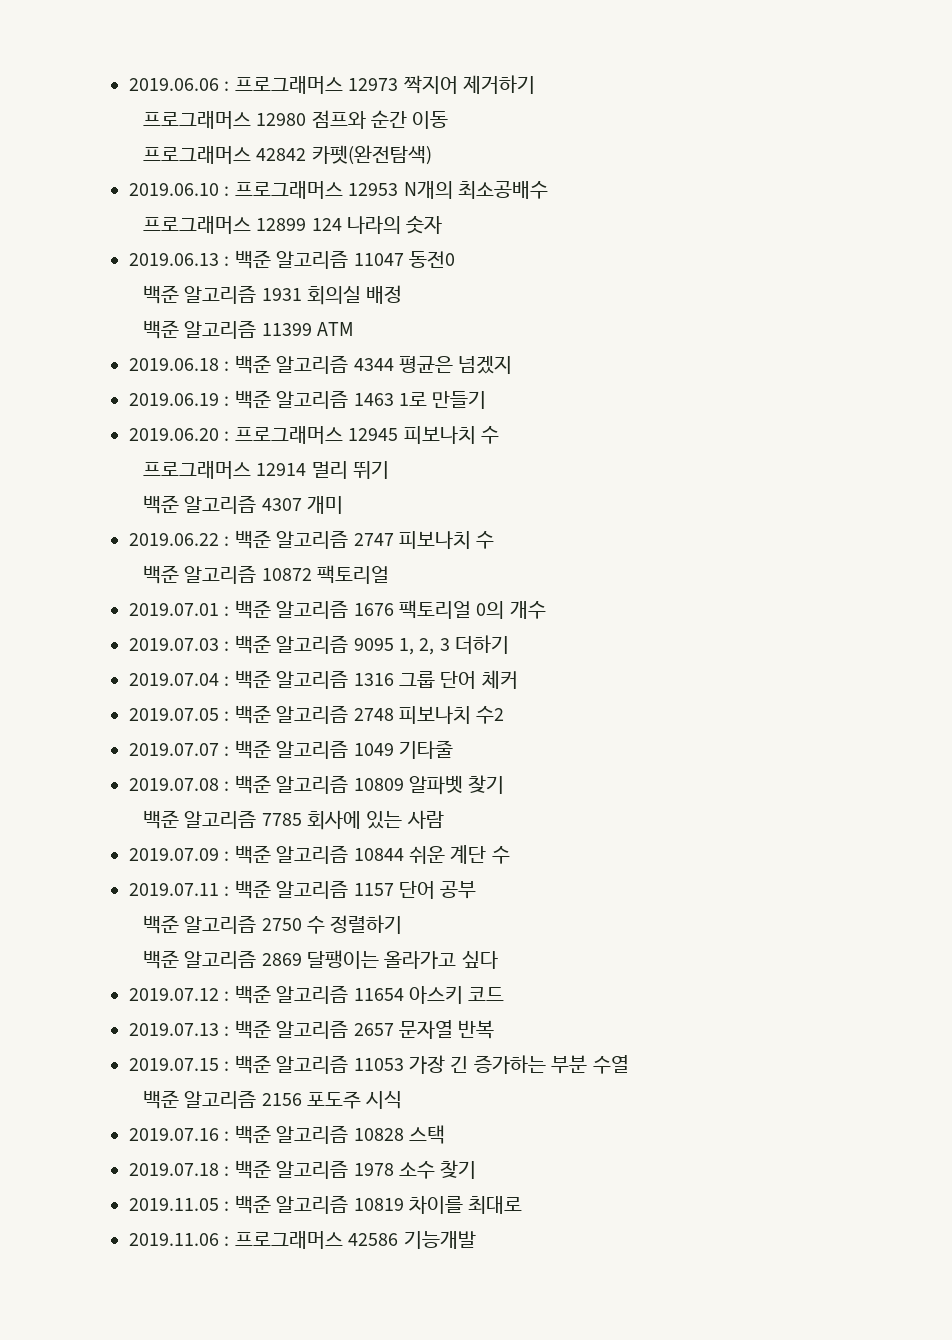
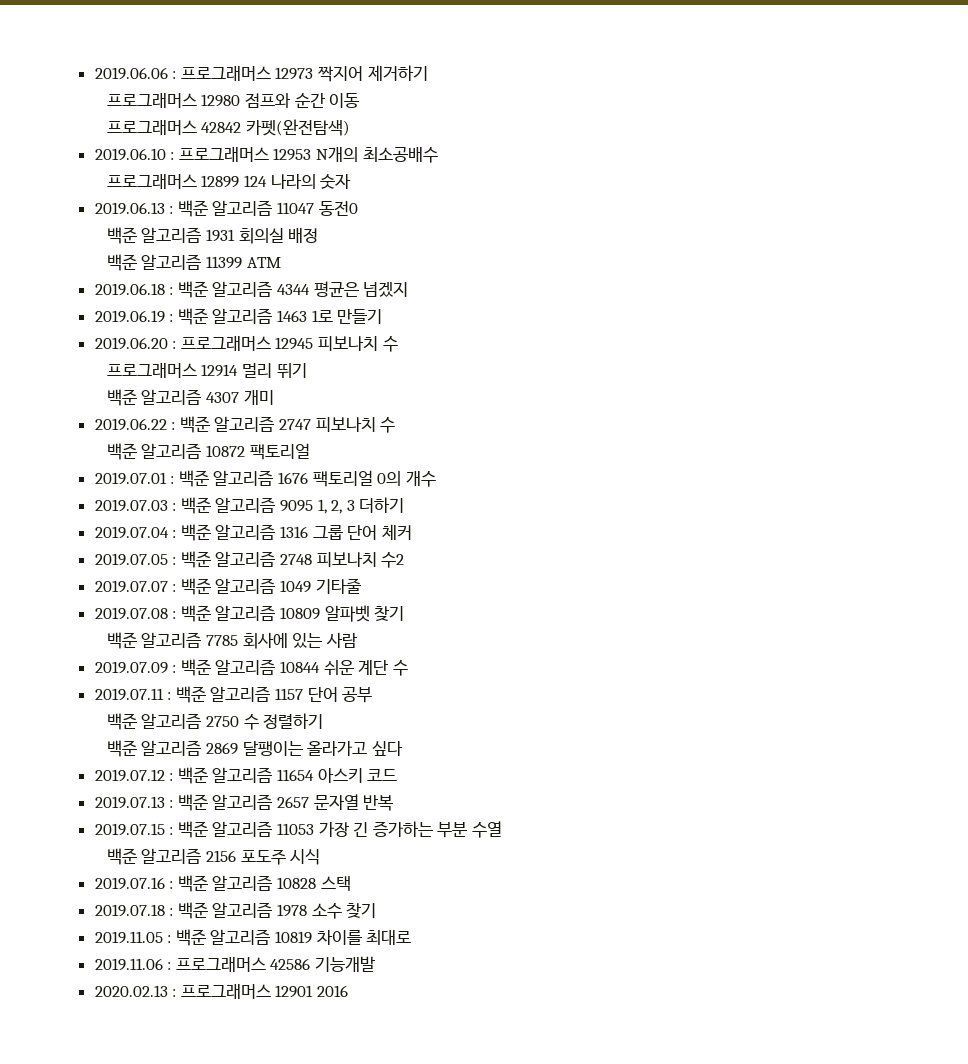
+ 2020.02.13 : 프로그래머스 12901 2016

